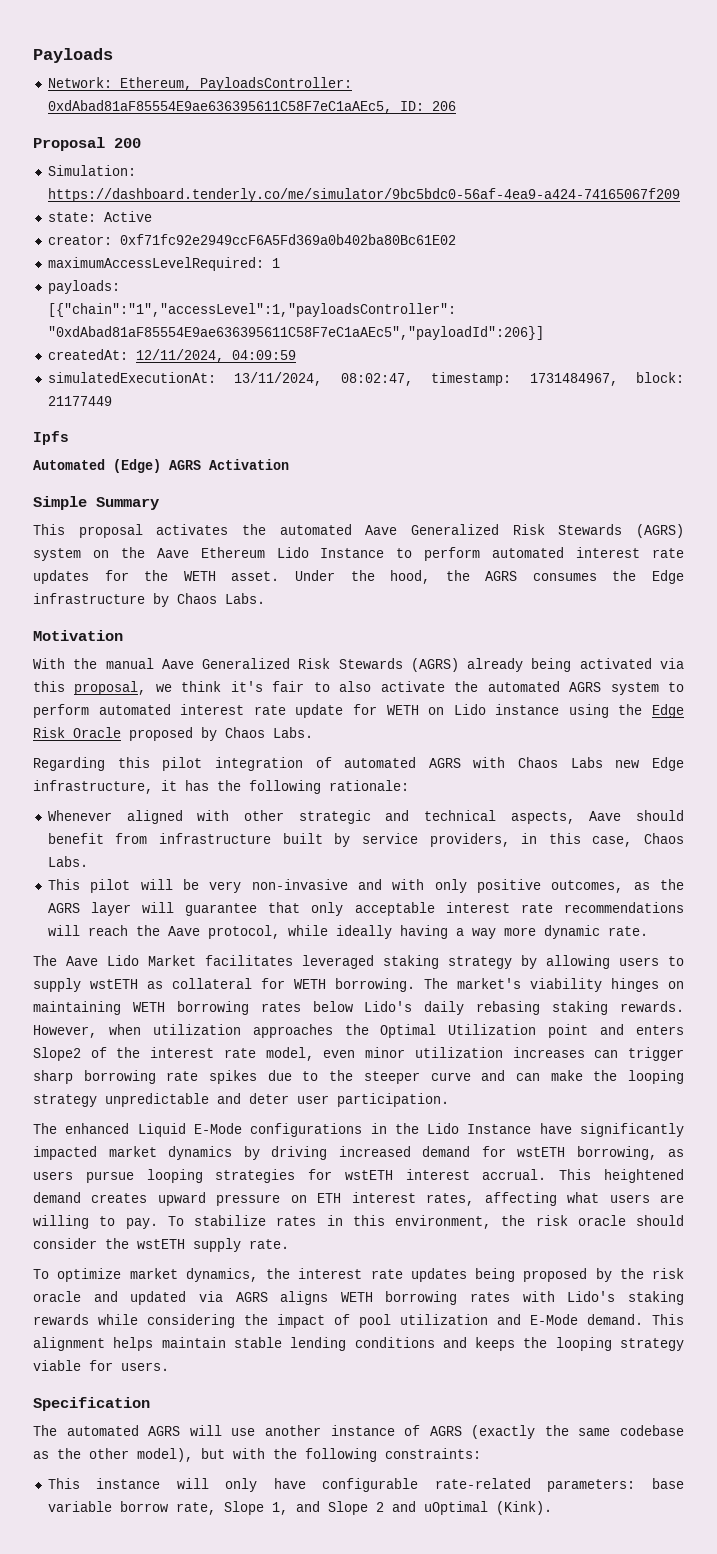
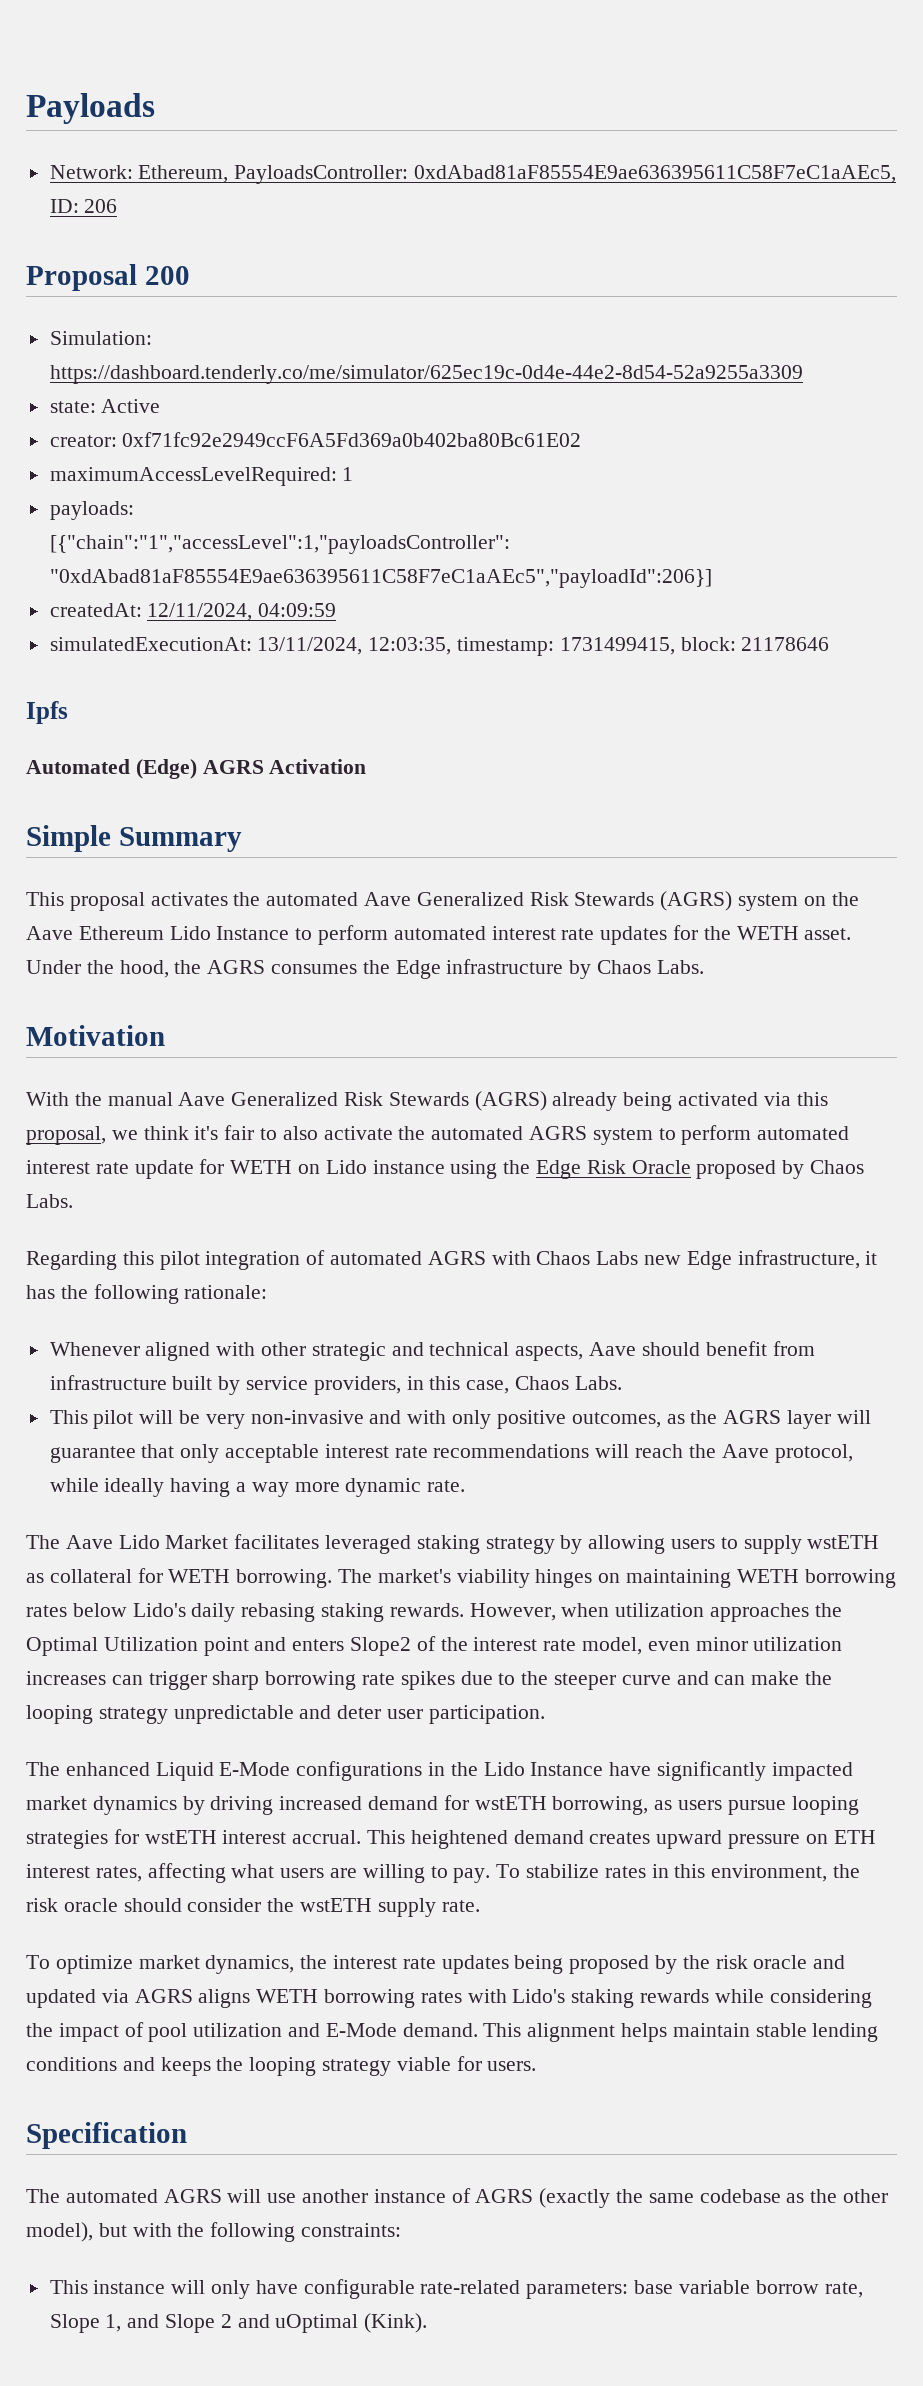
- Simulation: https://dashboard.tenderly.co/me/simulator/9bc5bdc0-56af-4ea9-a424-74165067f209
+ Simulation: https://dashboard.tenderly.co/me/simulator/625ec19c-0d4e-44e2-8d54-52a9255a3309
- simulatedExecutionAt: 13/11/2024, 08:02:47, timestamp: 1731484967, block: 21177449
+ simulatedExecutionAt: 13/11/2024, 12:03:35, timestamp: 1731499415, block: 21178646

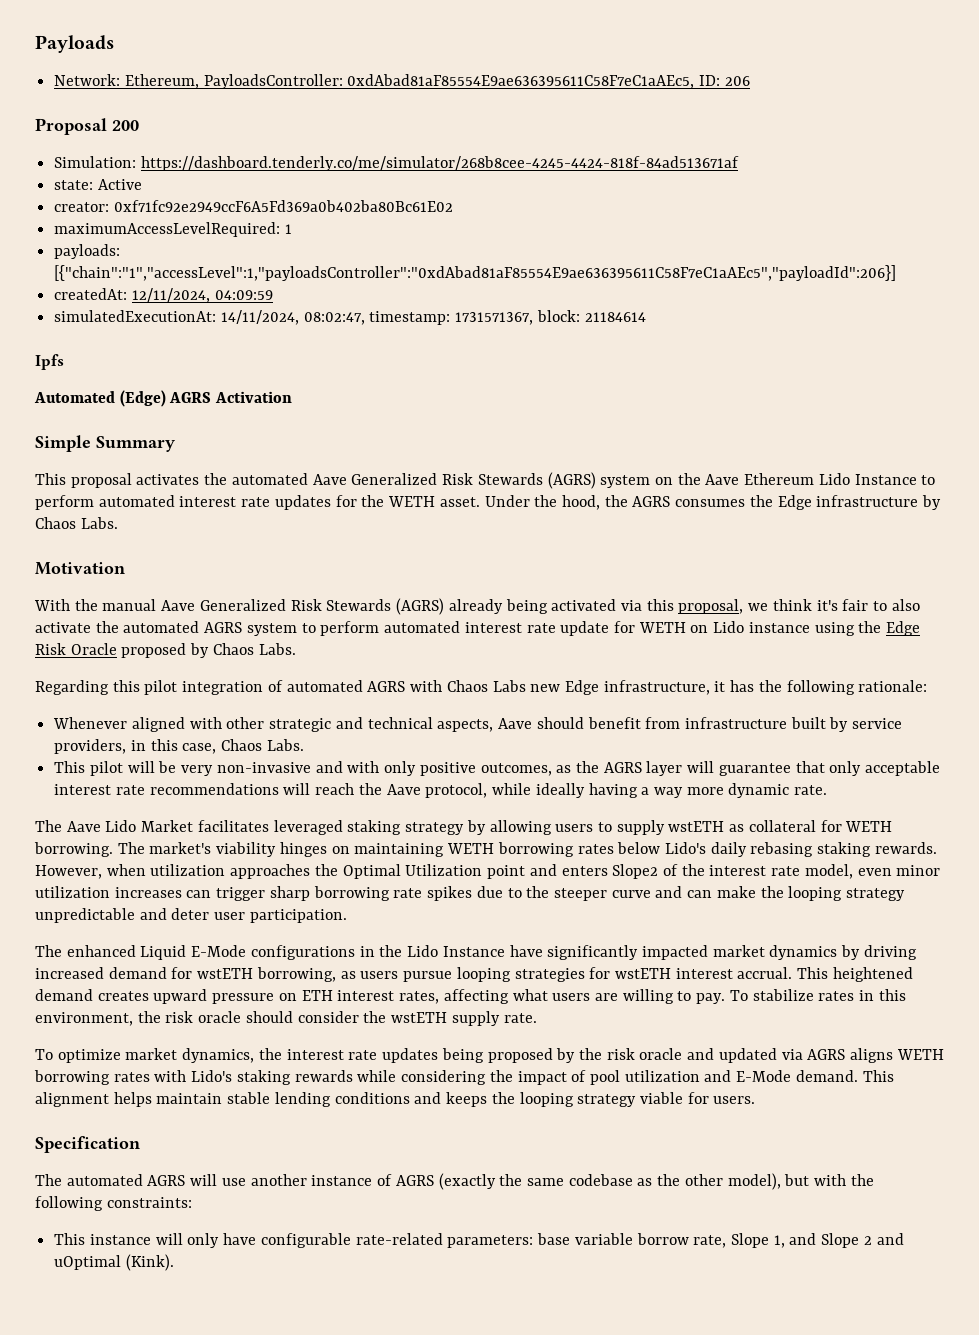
- Simulation: https://dashboard.tenderly.co/me/simulator/625ec19c-0d4e-44e2-8d54-52a9255a3309
+ Simulation: https://dashboard.tenderly.co/me/simulator/268b8cee-4245-4424-818f-84ad513671af
- simulatedExecutionAt: 13/11/2024, 12:03:35, timestamp: 1731499415, block: 21178646
+ simulatedExecutionAt: 14/11/2024, 08:02:47, timestamp: 1731571367, block: 21184614

